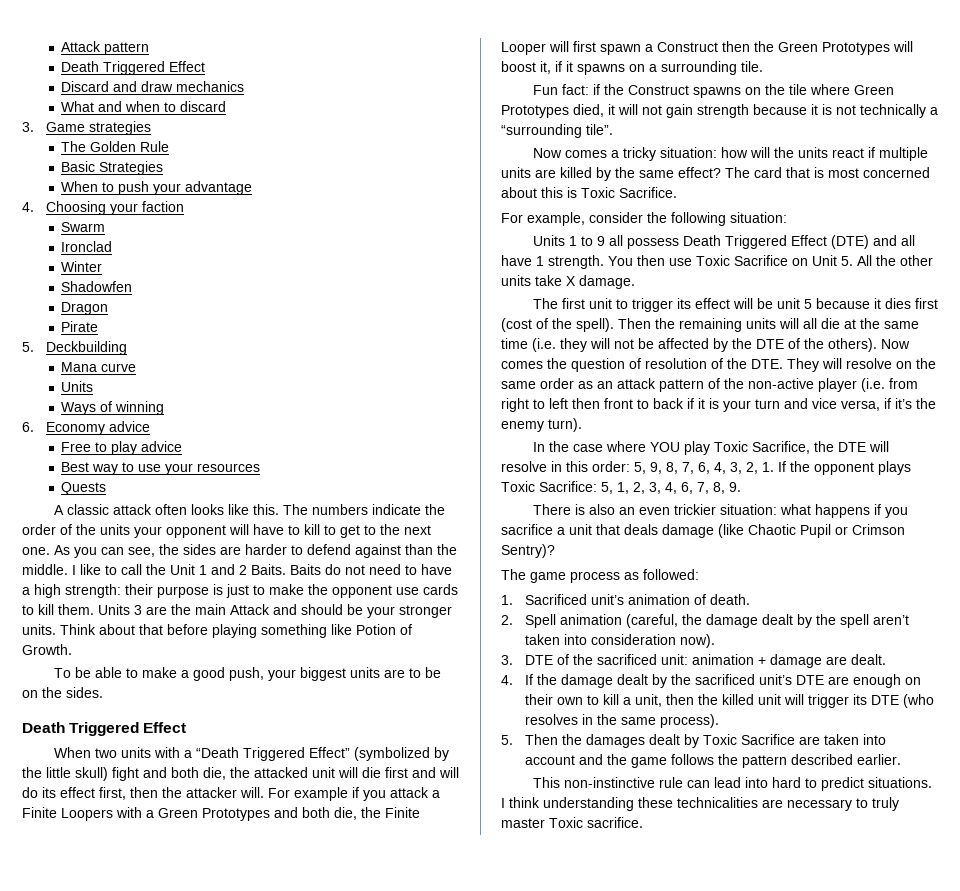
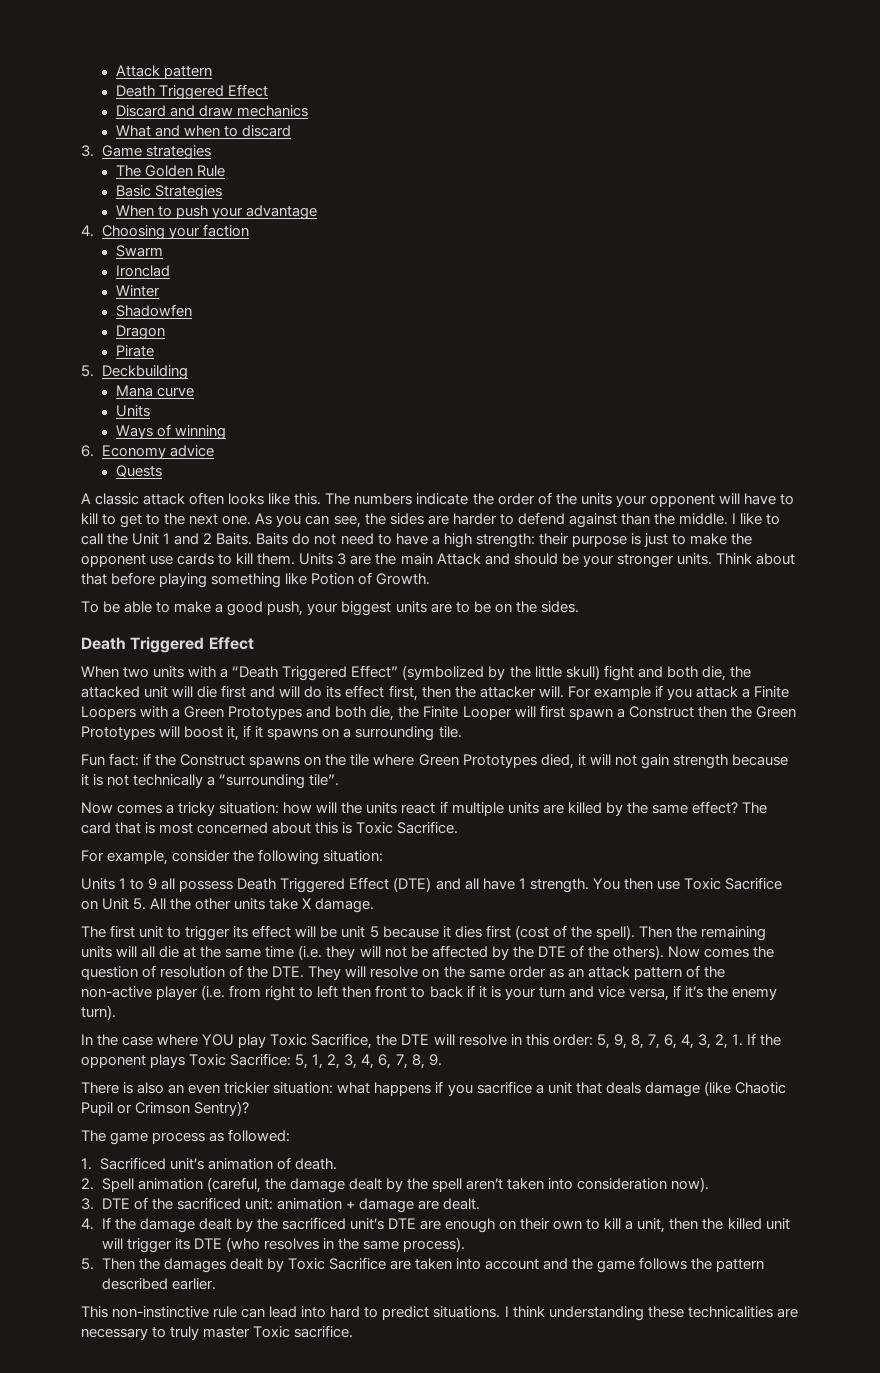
- Free to play advice
- Best way to use your resources

